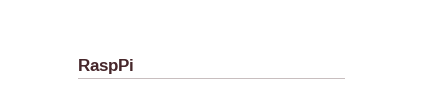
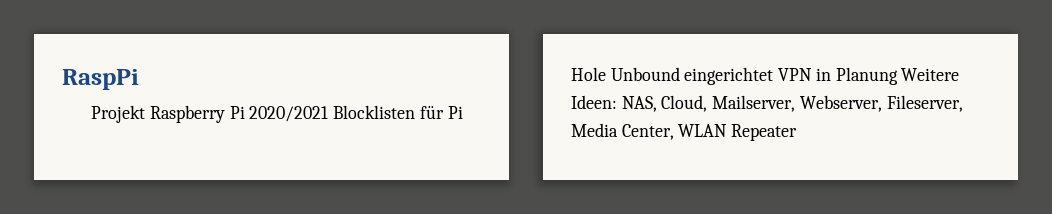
+ Projekt Raspberry Pi 2020/2021 Blocklisten für Pi Hole Unbound eingerichtet VPN in Planung Weitere Ideen: NAS, Cloud, Mailserver, Webserver, Fileserver, Media Center, WLAN Repeater

